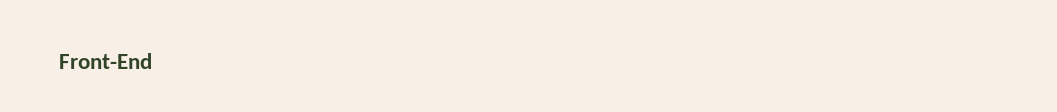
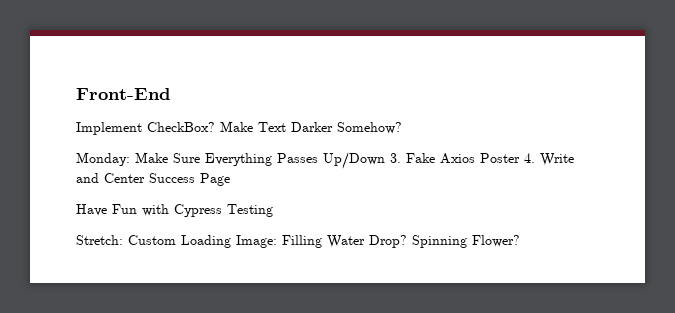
+ Implement CheckBox? Make Text Darker Somehow?
+ Monday: Make Sure Everything Passes Up/Down 3. Fake Axios Poster 4. Write and Center Success Page
+ Have Fun with Cypress Testing
+ Stretch: Custom Loading Image: Filling Water Drop? Spinning Flower?

